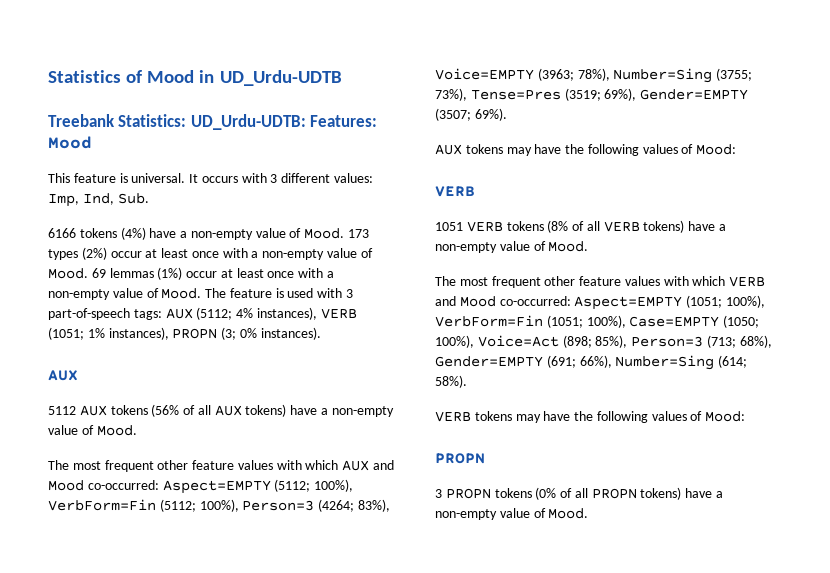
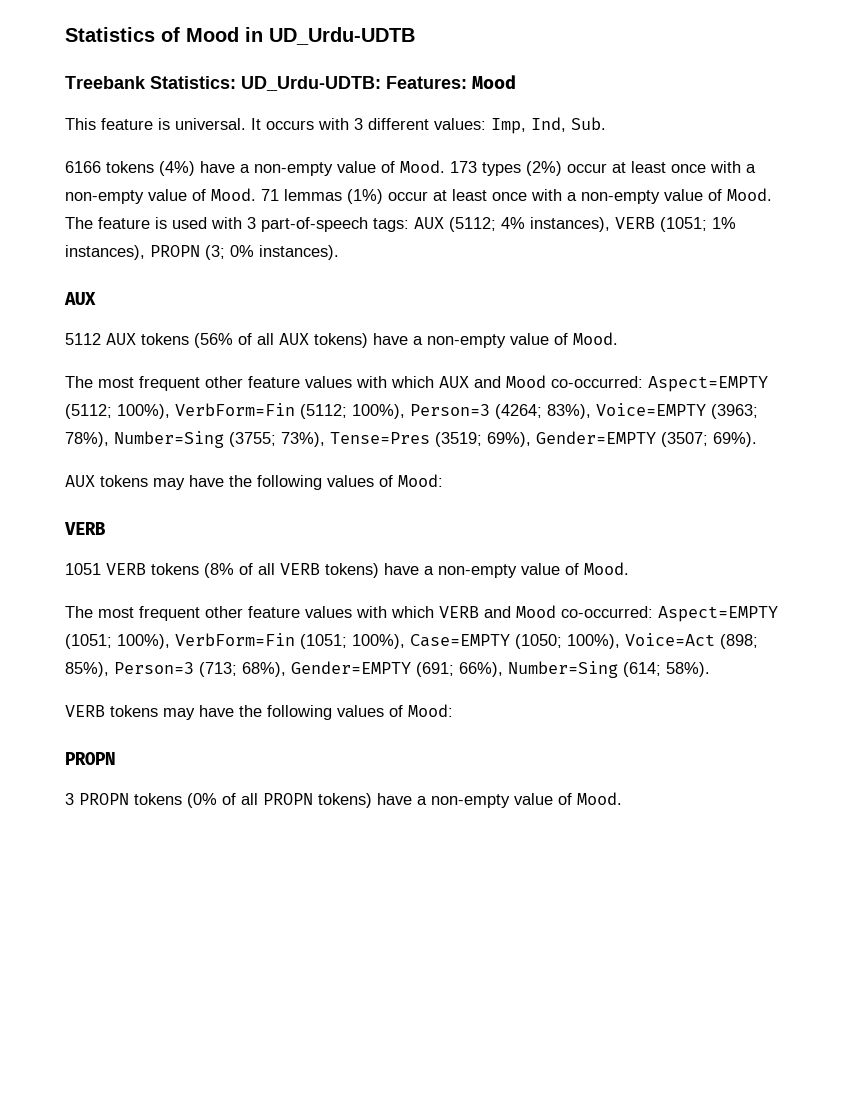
- 69 lemmas (1%) occur at least once with a non-empty value of Mood.
+ 71 lemmas (1%) occur at least once with a non-empty value of Mood.

